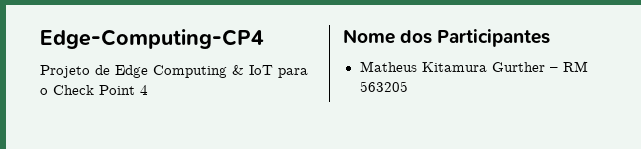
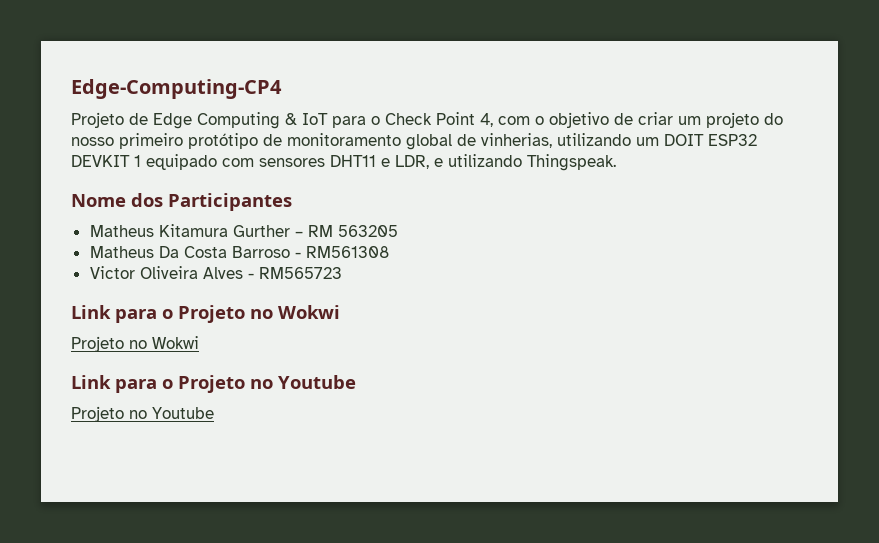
- Projeto de Edge Computing & IoT para o Check Point 4
+ Projeto de Edge Computing & IoT para o Check Point 4, com o objetivo de criar um projeto do nosso primeiro protótipo de monitoramento global de vinherias, utilizando um DOIT ESP32 DEVKIT 1 equipado com sensores DHT11 e LDR, e utilizando Thingspeak.
+ Matheus Da Costa Barroso - RM561308
+ Victor Oliveira Alves - RM565723
+ Link para o Projeto no Wokwi
+ Projeto no Wokwi
+ Link para o Projeto no Youtube
+ Projeto no Youtube

